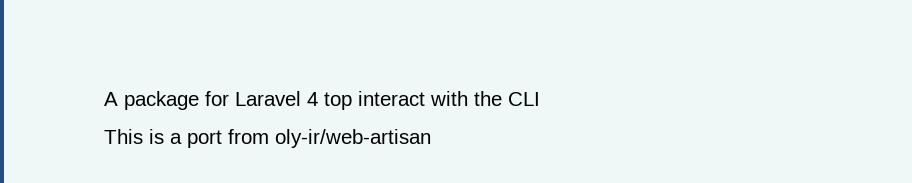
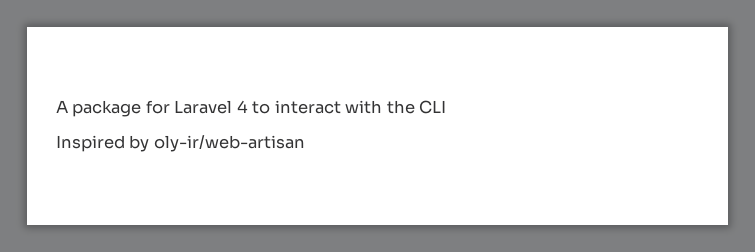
- A package for Laravel 4 top interact with the CLI
+ A package for Laravel 4 to interact with the CLI
- This is a port from oly-ir/web-artisan
+ Inspired by oly-ir/web-artisan

